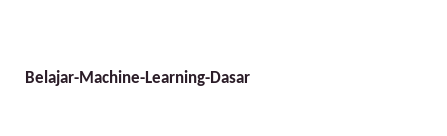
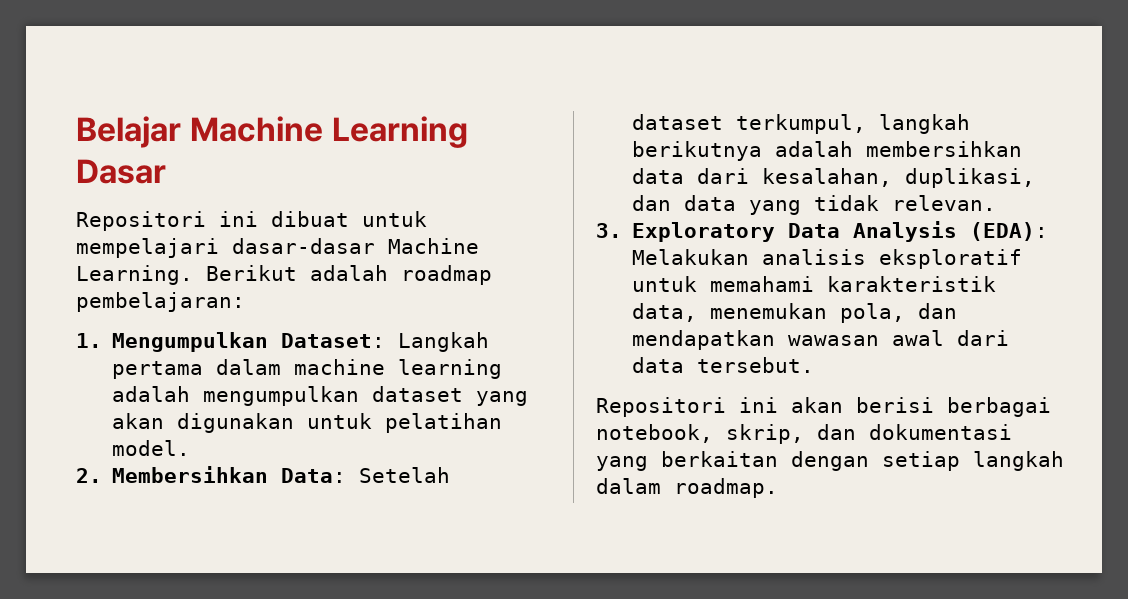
- Belajar-Machine-Learning-Dasar
+ Belajar Machine Learning Dasar
+ Repositori ini dibuat untuk mempelajari dasar-dasar Machine Learning. Berikut adalah roadmap pembelajaran:
+ 1. Mengumpulkan Dataset: Langkah pertama dalam machine learning adalah mengumpulkan dataset yang akan digunakan untuk pelatihan model.
+ 2. Membersihkan Data: Setelah dataset terkumpul, langkah berikutnya adalah membersihkan data dari kesalahan, duplikasi, dan data yang tidak relevan.
+ 3. Exploratory Data Analysis (EDA): Melakukan analisis eksploratif untuk memahami karakteristik data, menemukan pola, dan mendapatkan wawasan awal dari data tersebut.
+ Repositori ini akan berisi berbagai notebook, skrip, dan dokumentasi yang berkaitan dengan setiap langkah dalam roadmap.

